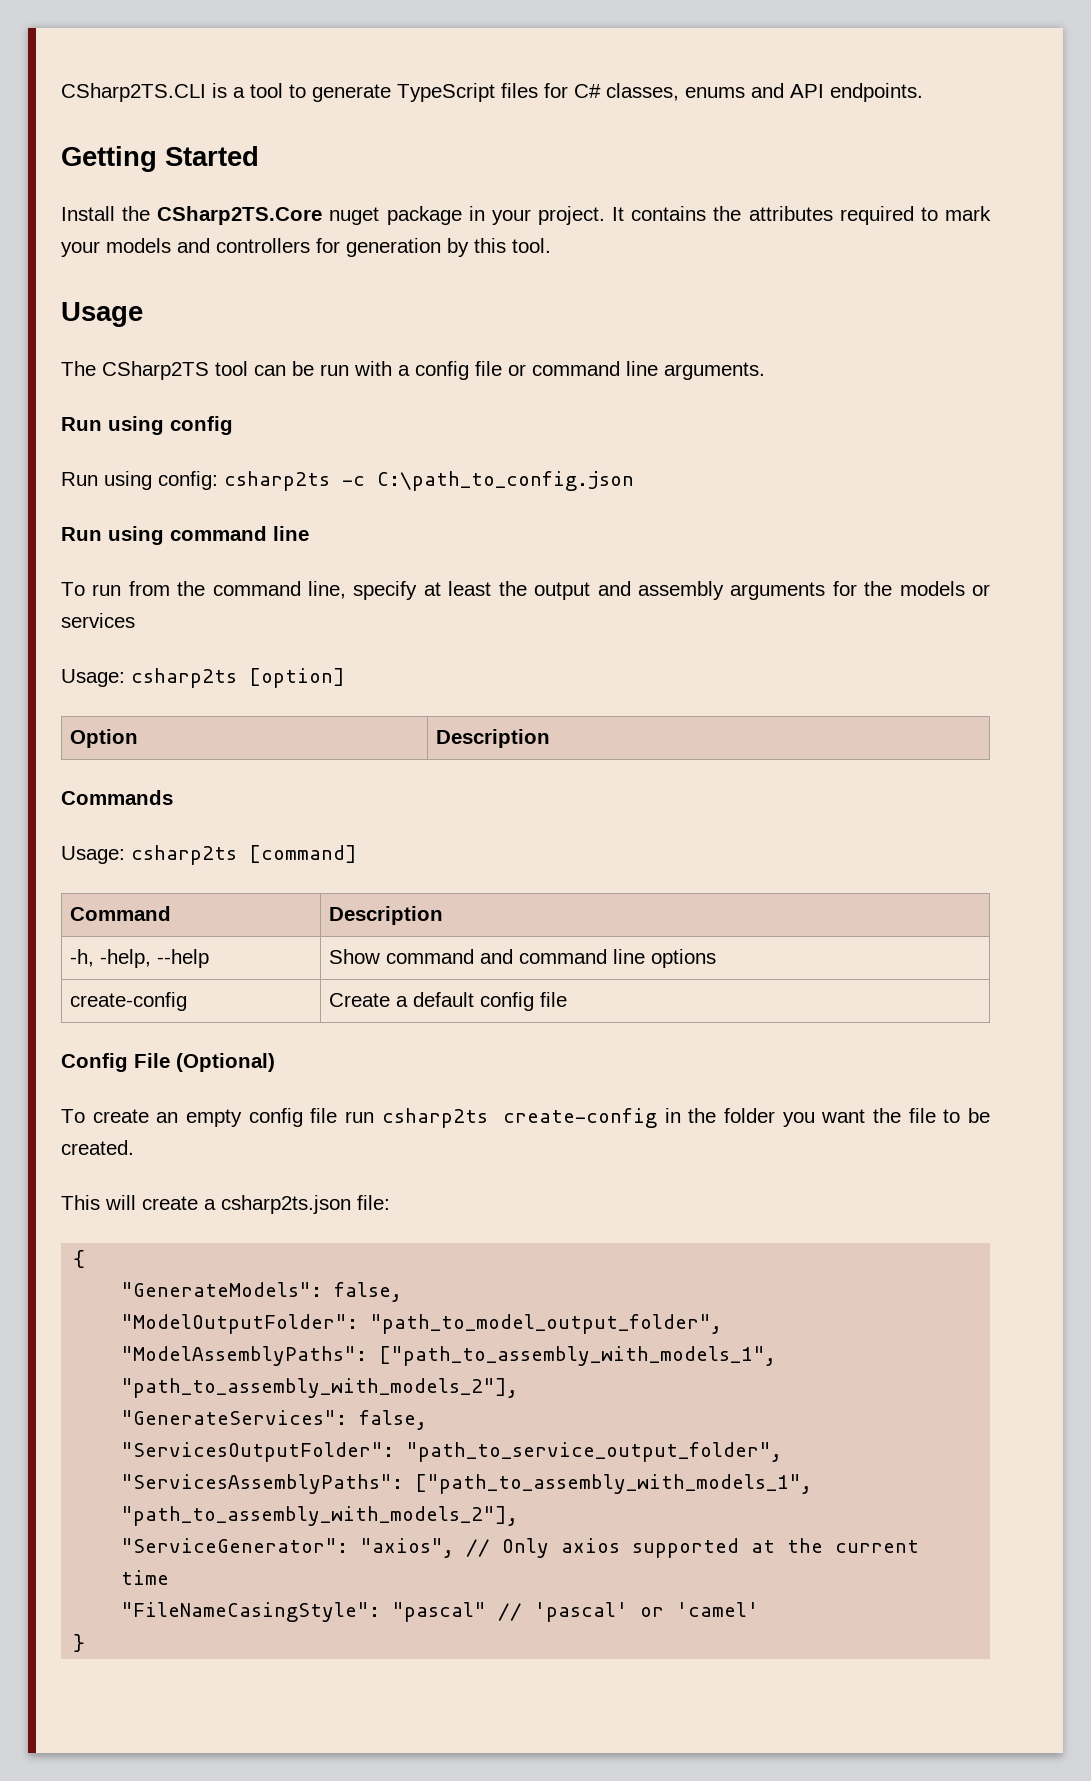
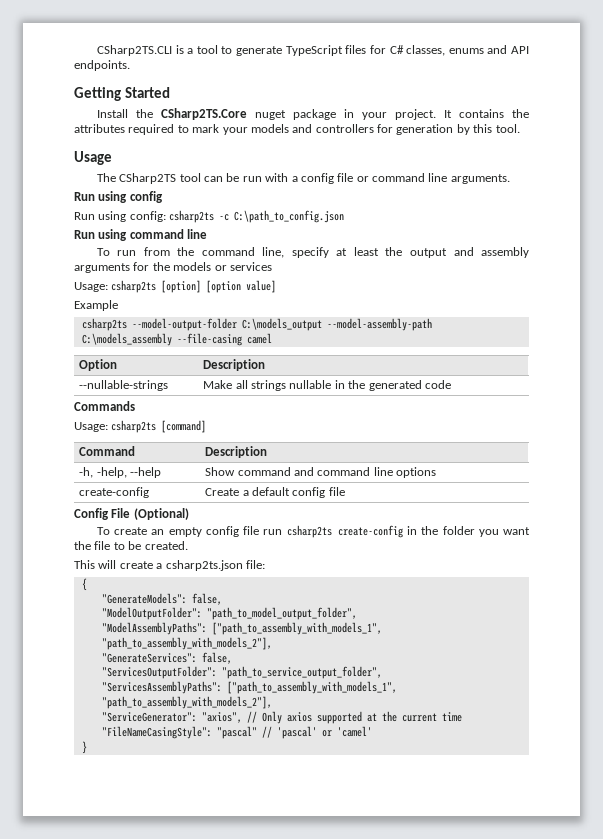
- Usage: csharp2ts [option]
+ Usage: csharp2ts [option] [option value]
+ Example
+ csharp2ts --model-output-folder C:\models_output --model-assembly-path C:\models_assembly --file-casing camel
  Option | Description
+ --nullable-strings | Make all strings nullable in the generated code

